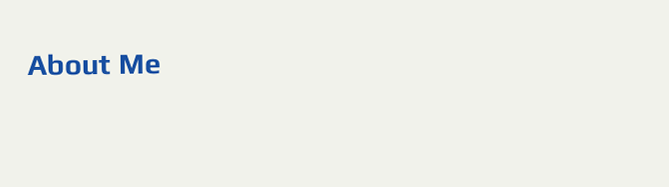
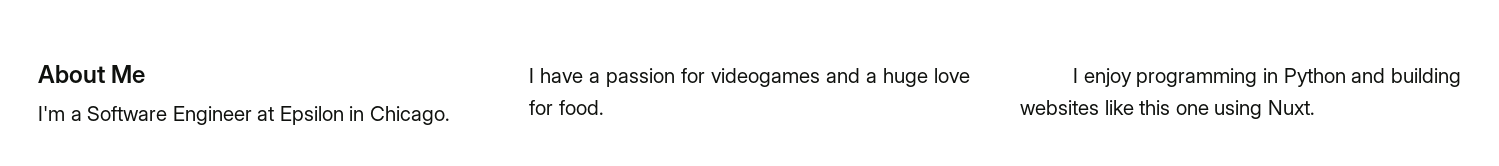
+ I'm a Software Engineer at Epsilon in Chicago.
+ I have a passion for videogames and a huge love for food.
+ I enjoy programming in Python and building websites like this one using Nuxt.

